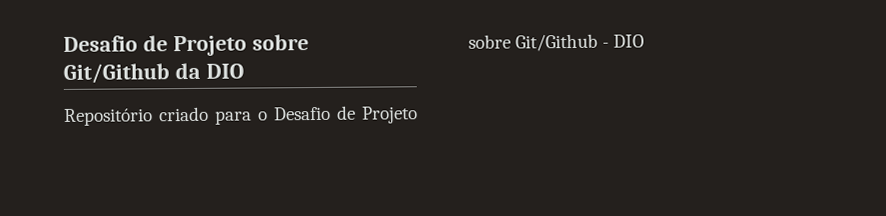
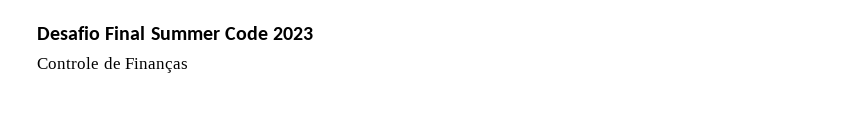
- Desafio de Projeto sobre Git/Github da DIO
- Repositório criado para o Desafio de Projeto sobre Git/Github - DIO
+ Desafio Final Summer Code 2023
+ Controle de Finanças

